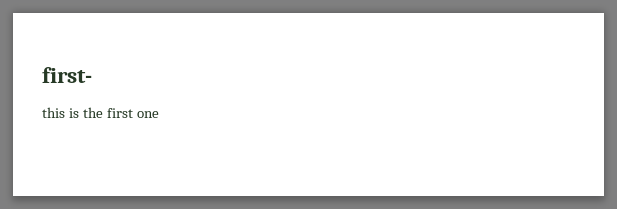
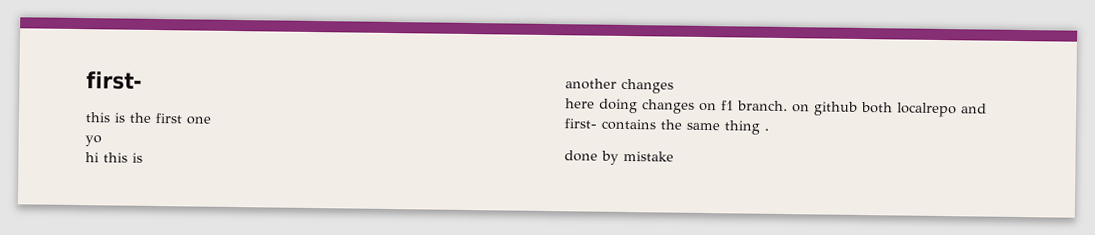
+ yo
+ hi this is
+ another changes
+ here doing changes on f1 branch. on github both localrepo and first- contains the same thing .
+ done by mistake

